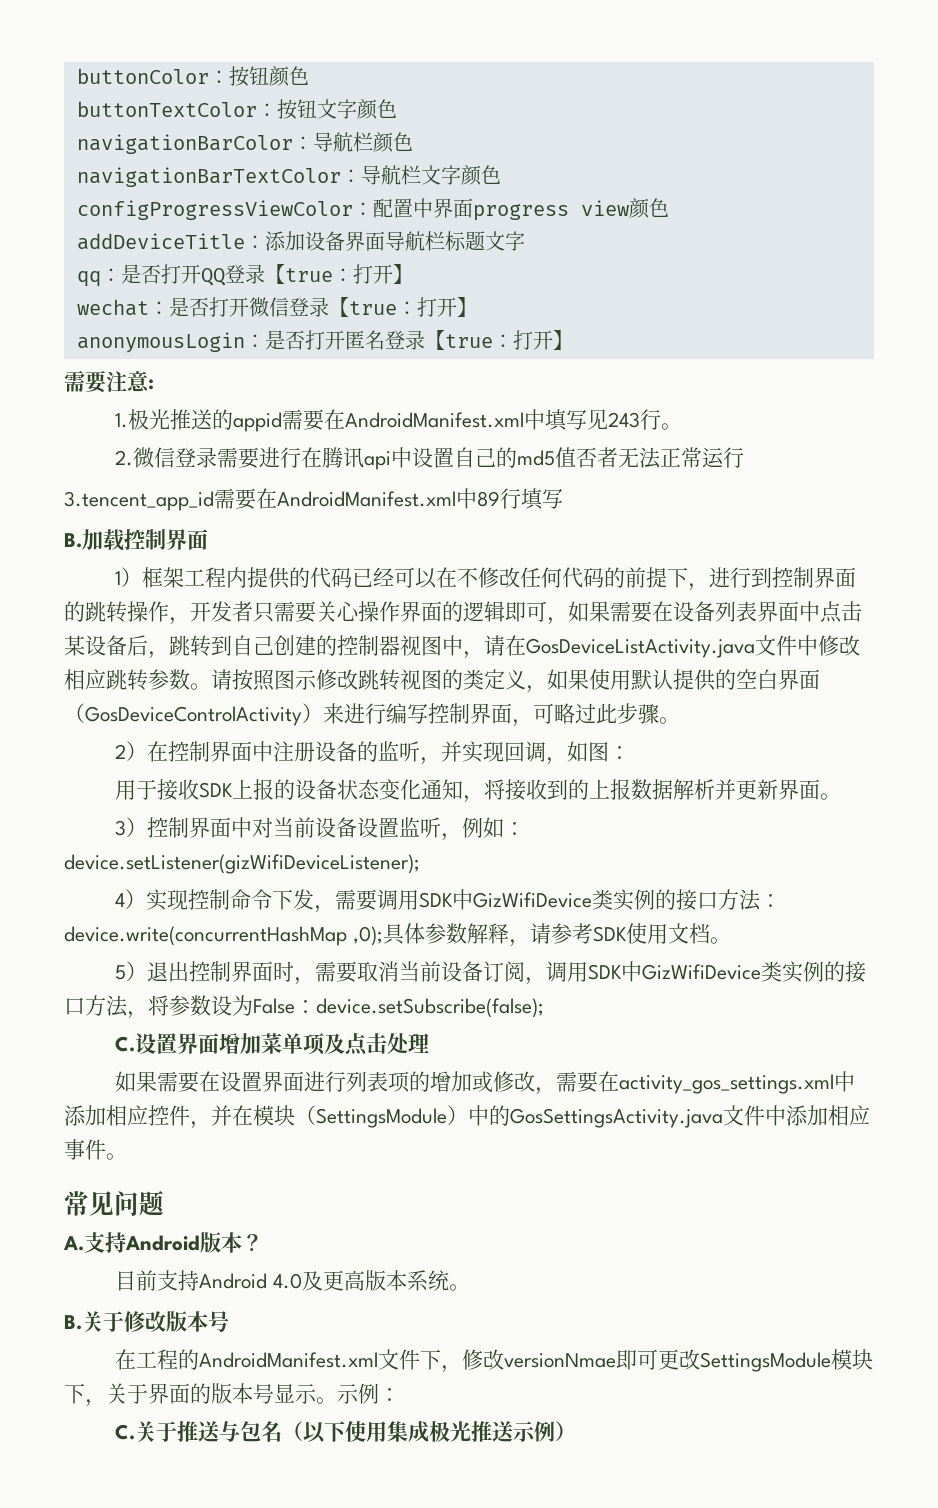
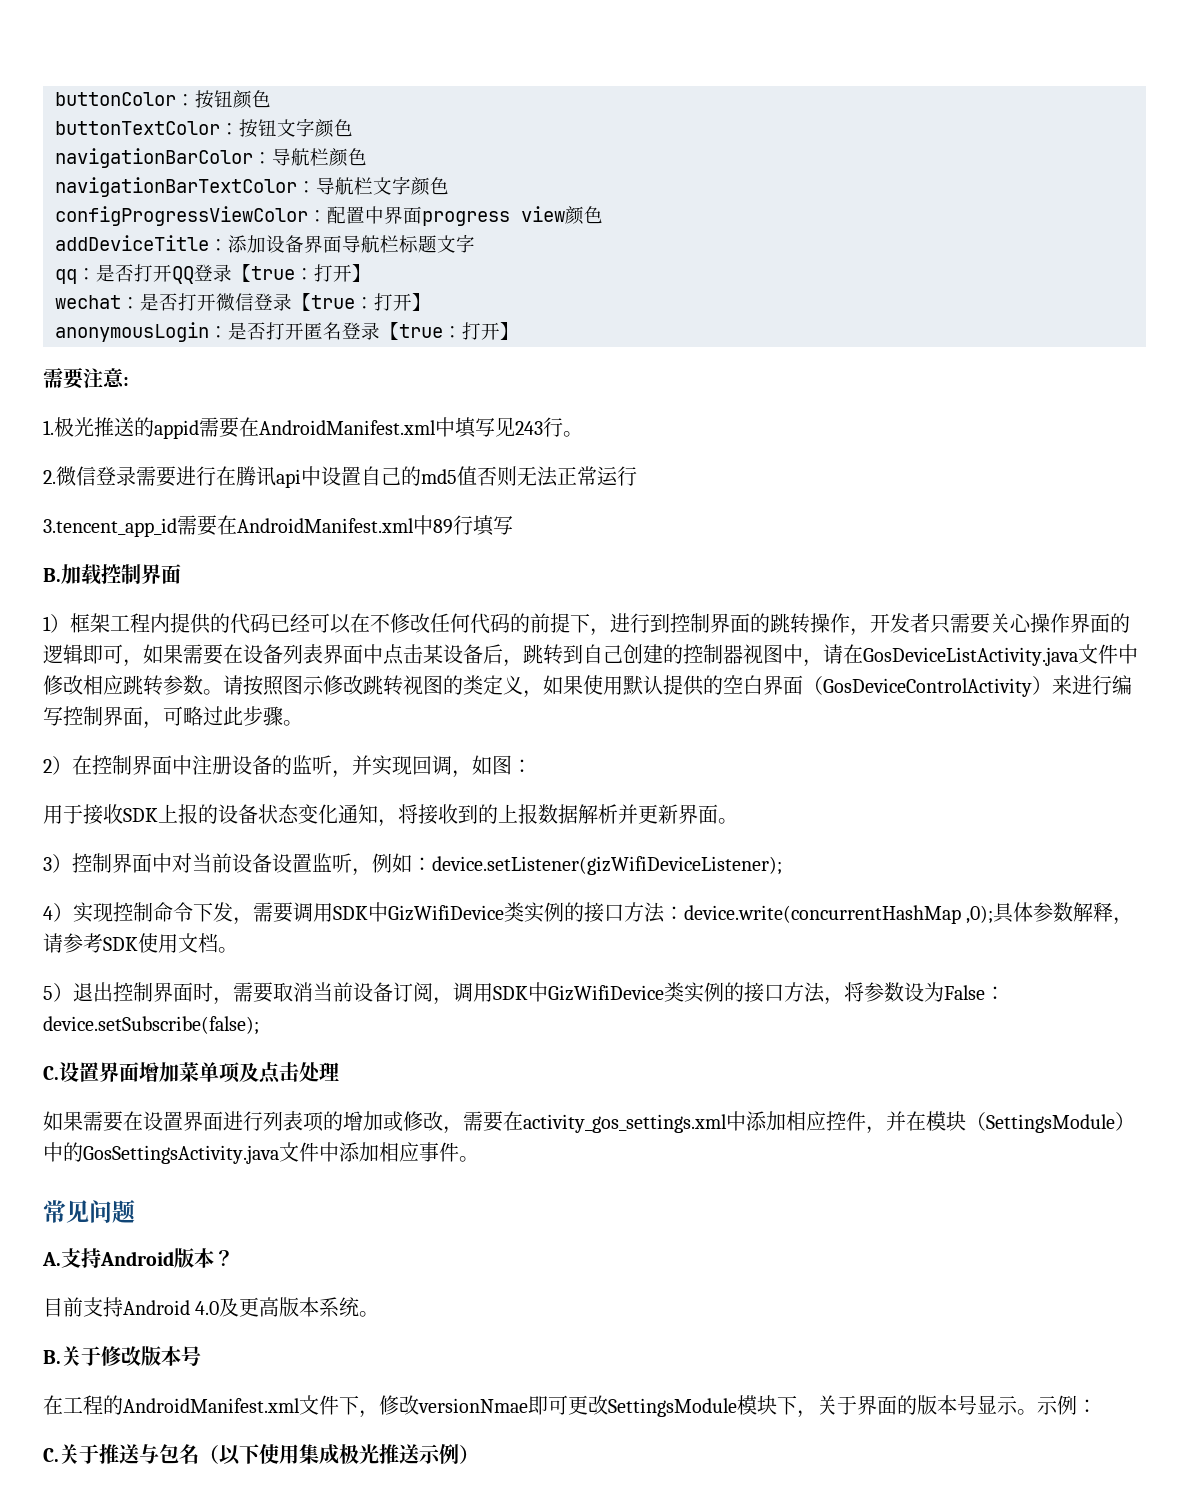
- 2.微信登录需要进行在腾讯api中设置自己的md5值否者无法正常运行
+ 2.微信登录需要进行在腾讯api中设置自己的md5值否则无法正常运行

